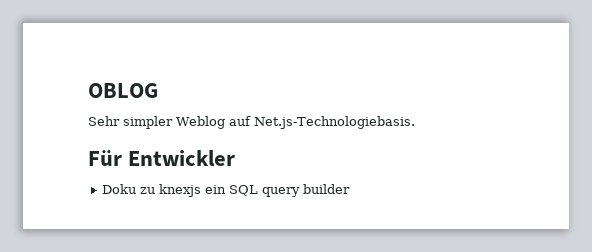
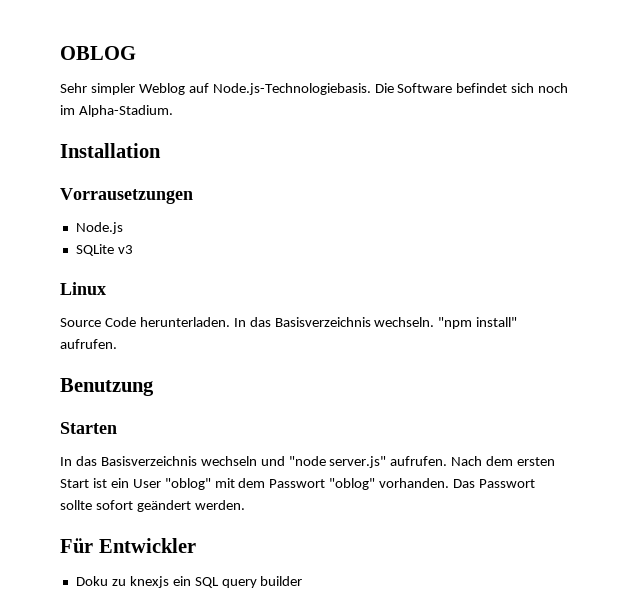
- Sehr simpler Weblog auf Net.js-Technologiebasis.
+ Sehr simpler Weblog auf Node.js-Technologiebasis. Die Software befindet sich noch im Alpha-Stadium.
+ Installation
+ Vorrausetzungen
+ Node.js
+ SQLite v3
+ Linux
+ Source Code herunterladen. In das Basisverzeichnis wechseln. "npm install" aufrufen.
+ Benutzung
+ Starten
+ In das Basisverzeichnis wechseln und "node server.js" aufrufen. Nach dem ersten Start ist ein User "oblog" mit dem Passwort "oblog" vorhanden. Das Passwort sollte sofort geändert werden.

